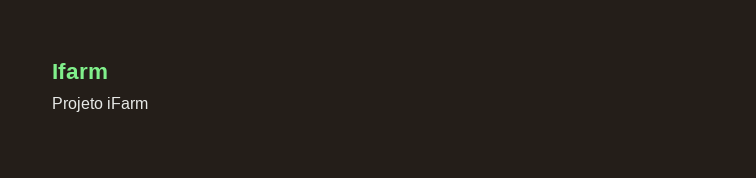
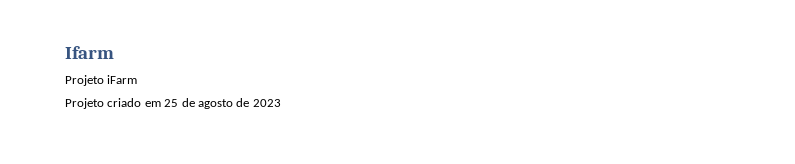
+ Projeto criado em 25 de agosto de 2023

